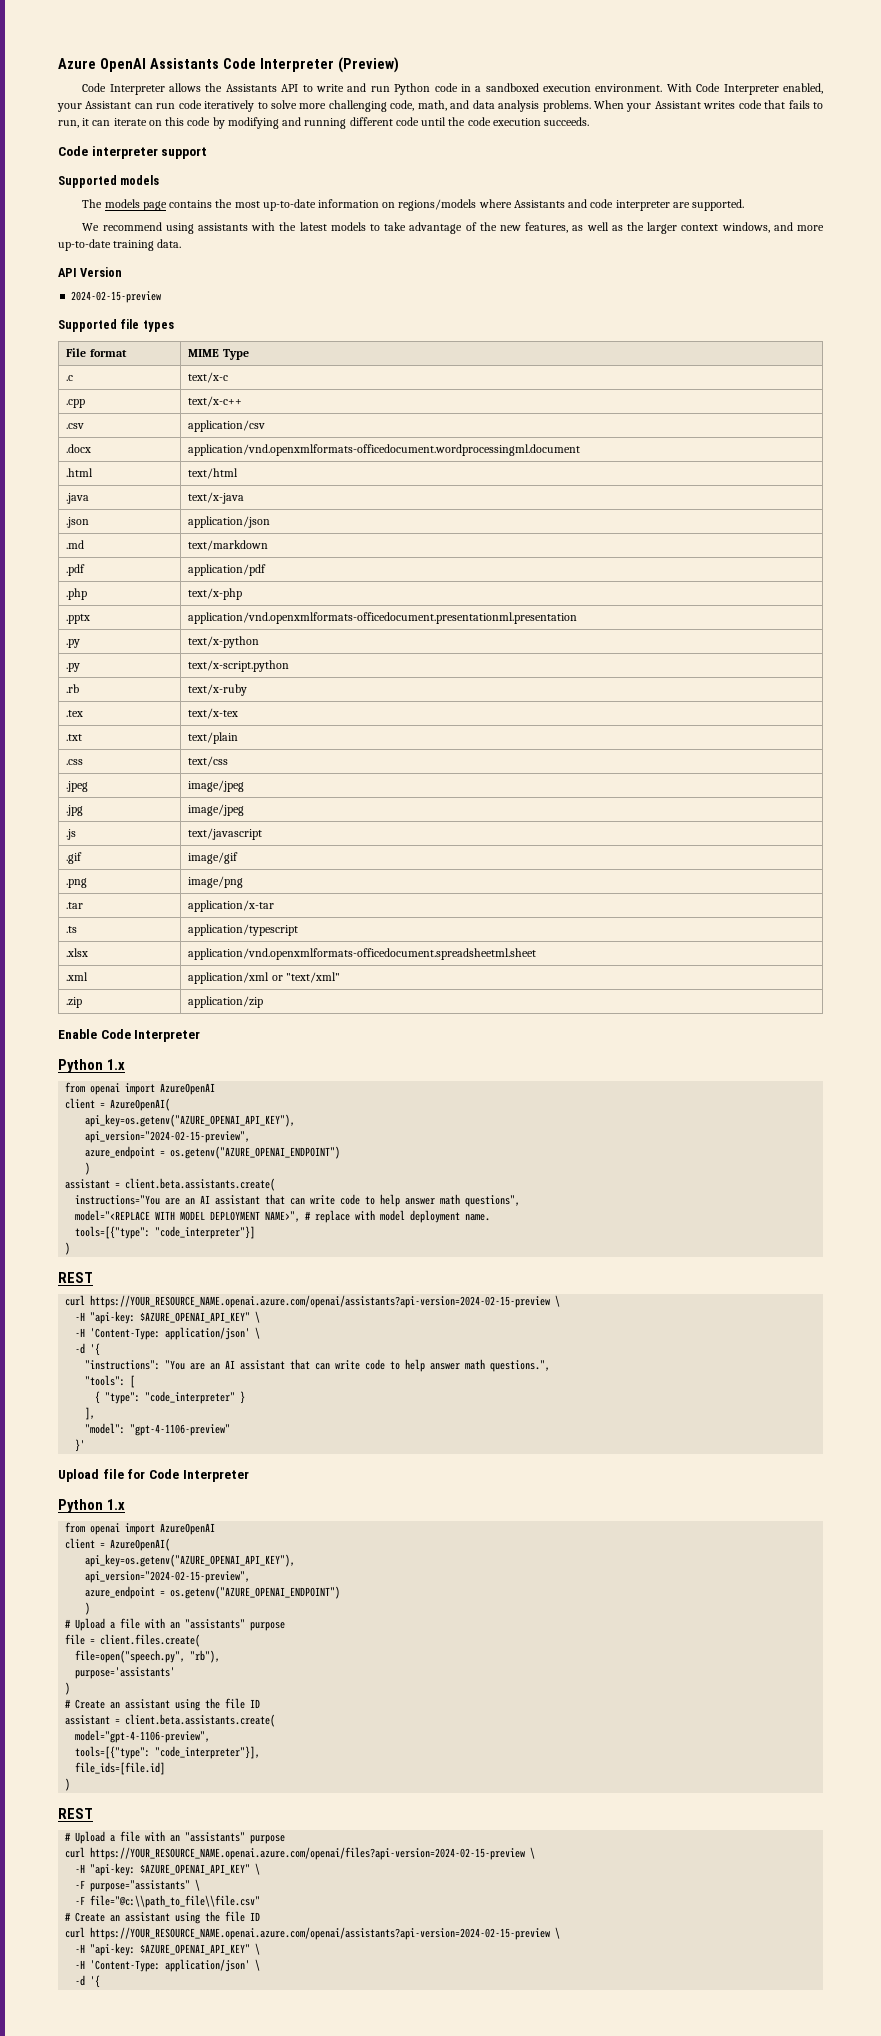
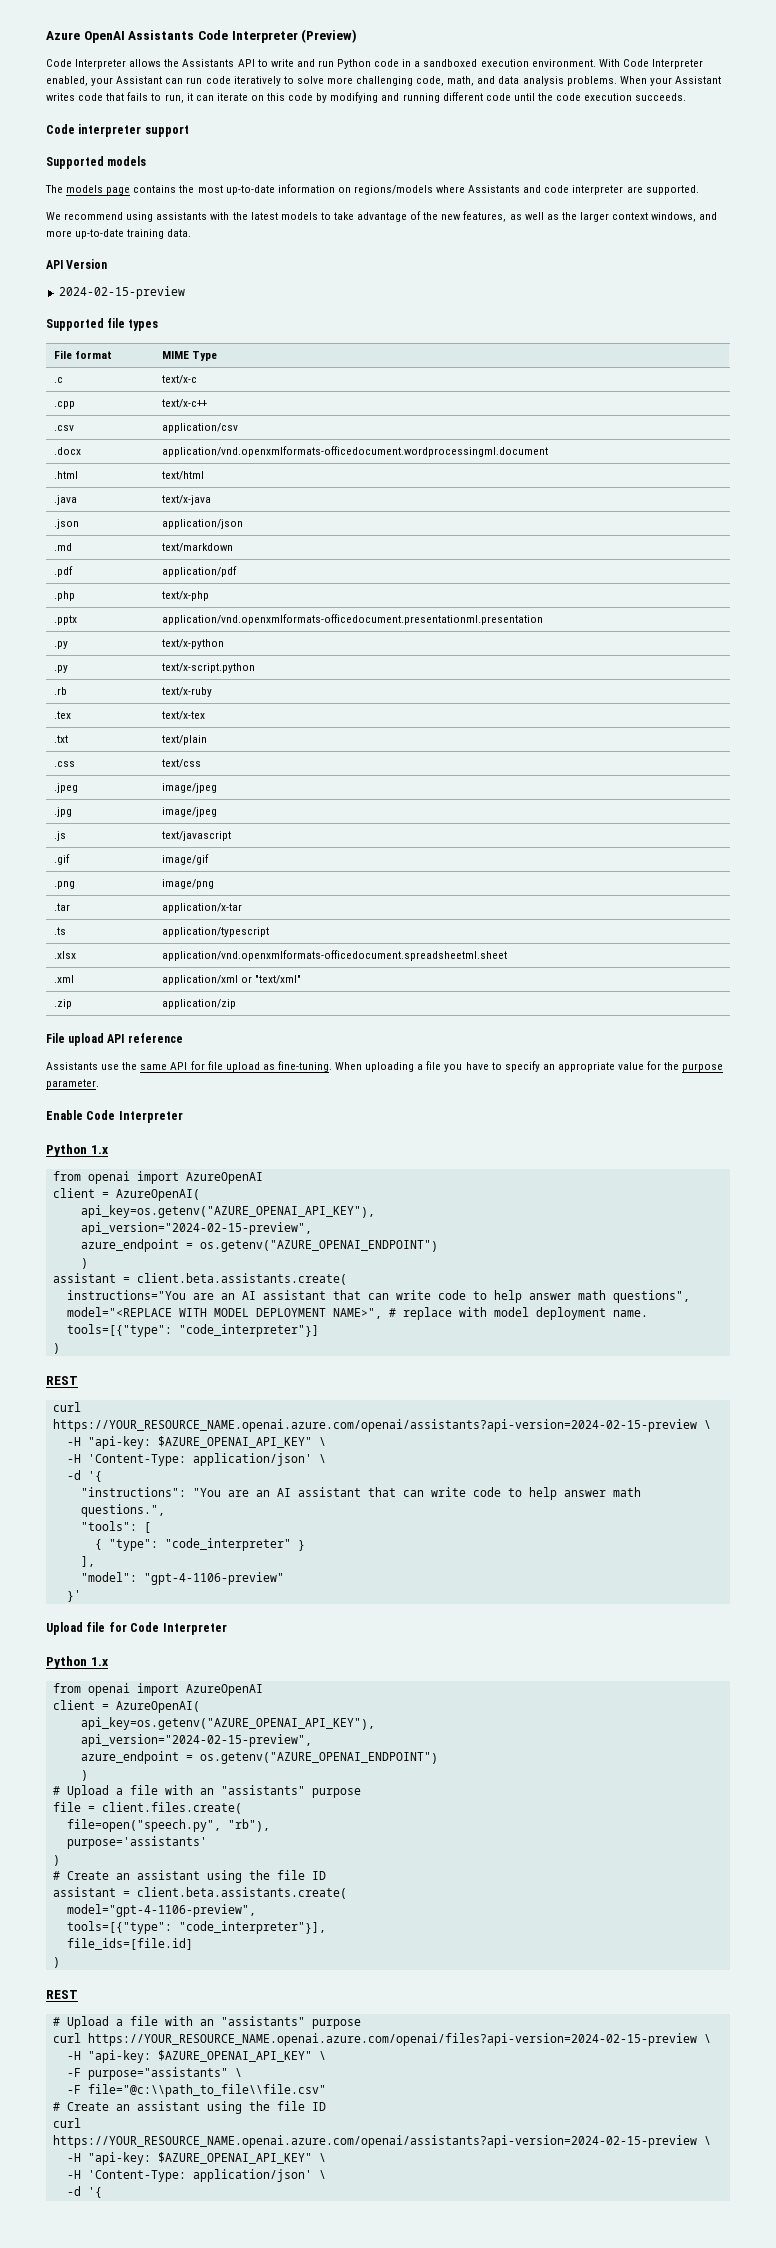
+ File upload API reference
+ Assistants use the same API for file upload as fine-tuning. When uploading a file you have to specify an appropriate value for the purpose parameter.

